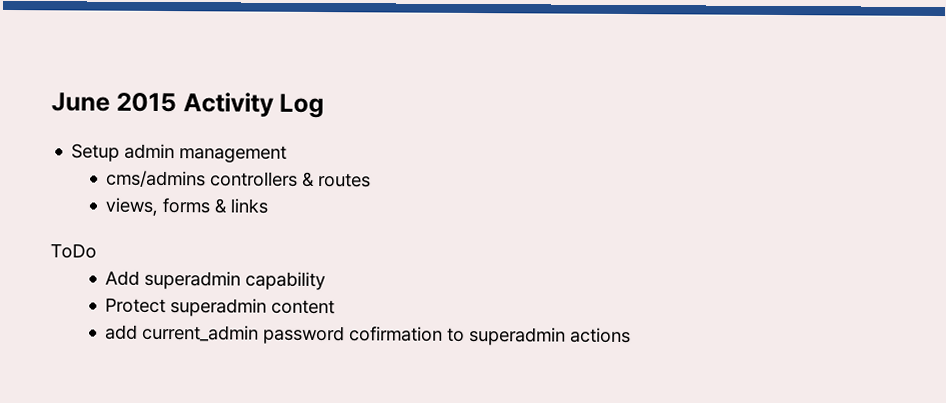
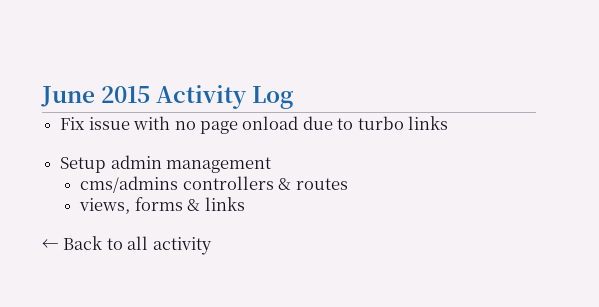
+ Fix issue with no page onload due to turbo links
- ToDo
- Add superadmin capability
- Protect superadmin content
- add current_admin password cofirmation to superadmin actions
+ ← Back to all activity

